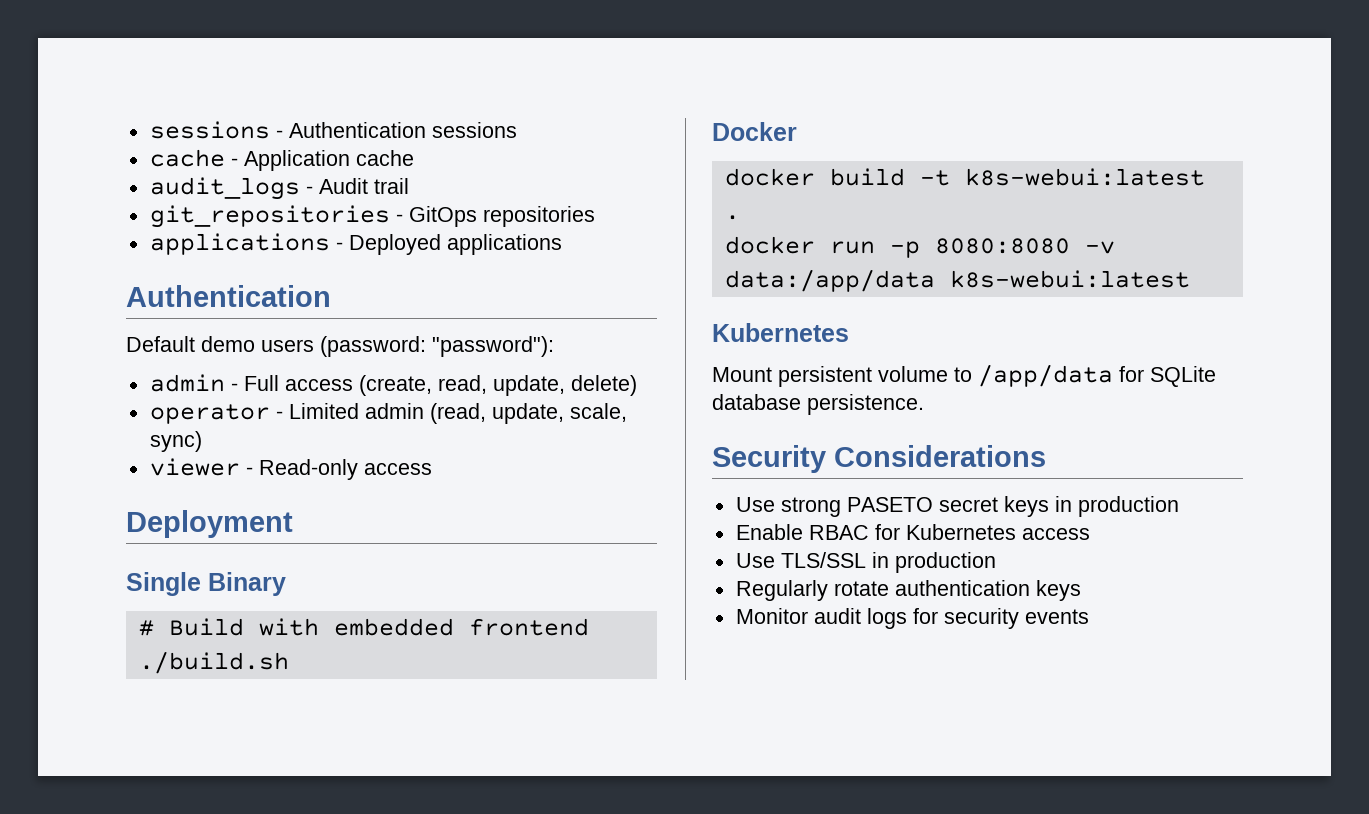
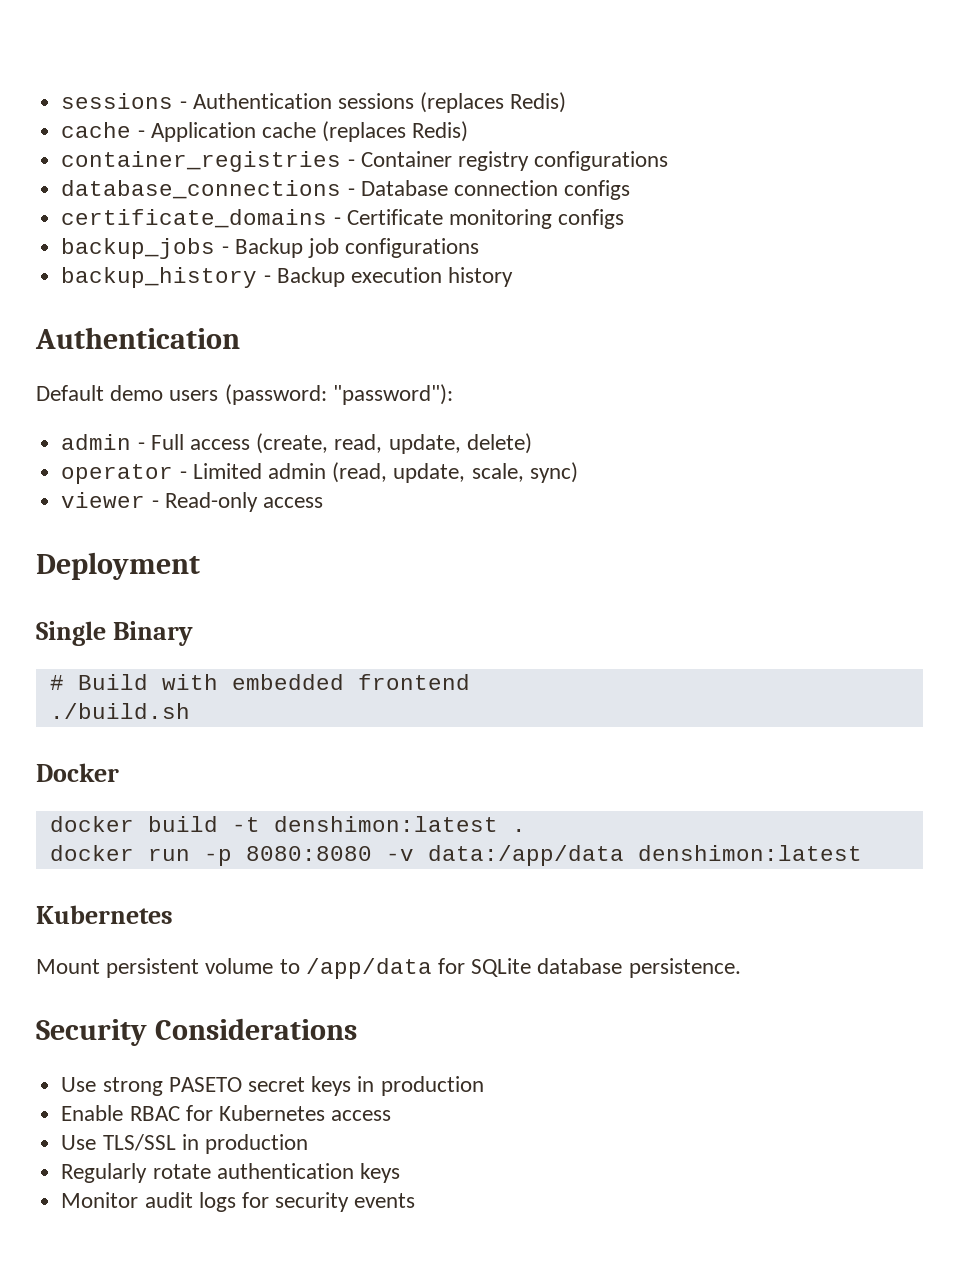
- sessions - Authentication sessions
+ sessions - Authentication sessions (replaces Redis)
- cache - Application cache
- audit_logs - Audit trail
- git_repositories - GitOps repositories
- applications - Deployed applications
+ cache - Application cache (replaces Redis)
+ container_registries - Container registry configurations
+ database_connections - Database connection configs
+ certificate_domains - Certificate monitoring configs
+ backup_jobs - Backup job configurations
+ backup_history - Backup execution history
- docker build -t k8s-webui:latest .
+ docker build -t denshimon:latest .
- docker run -p 8080:8080 -v data:/app/data k8s-webui:latest
+ docker run -p 8080:8080 -v data:/app/data denshimon:latest

